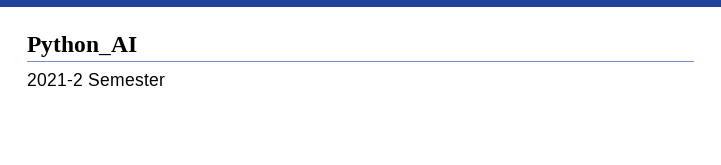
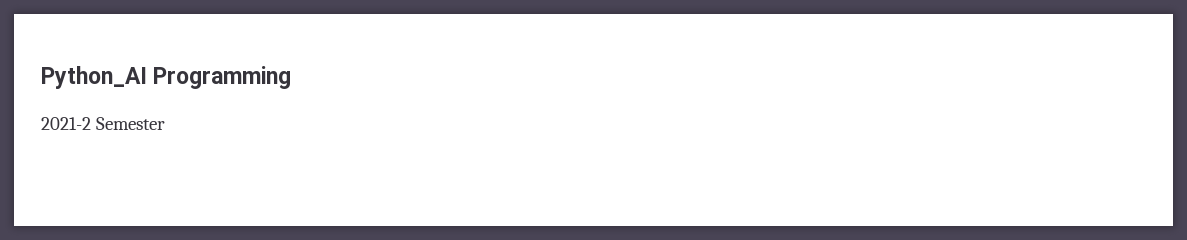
- Python_AI
+ Python_AI Programming

